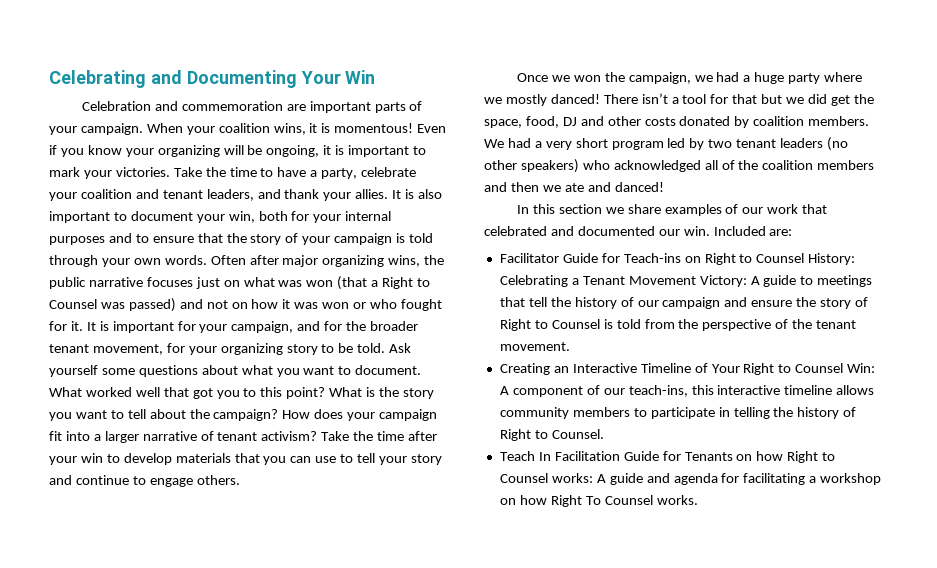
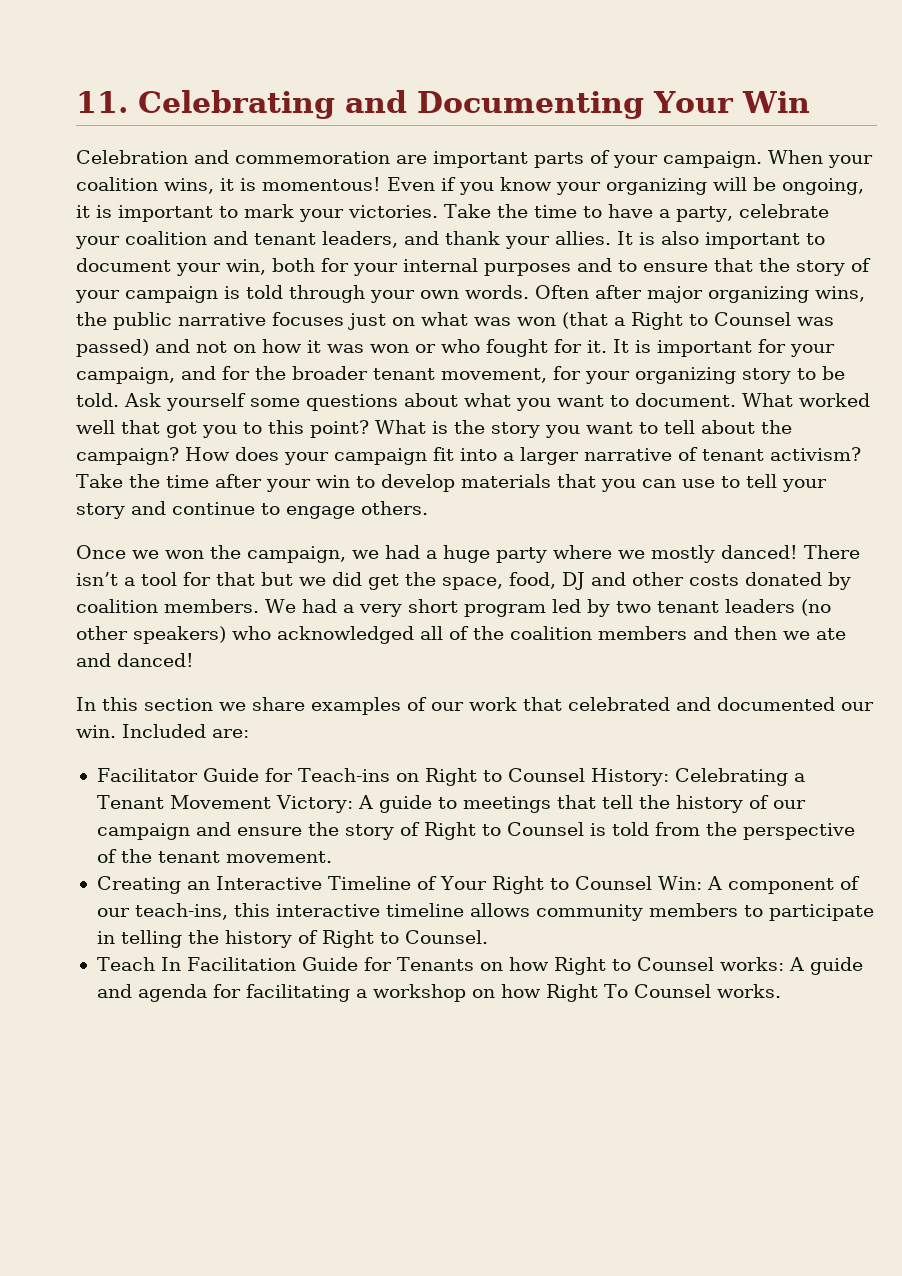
- Celebrating and Documenting Your Win
+ 11. Celebrating and Documenting Your Win

